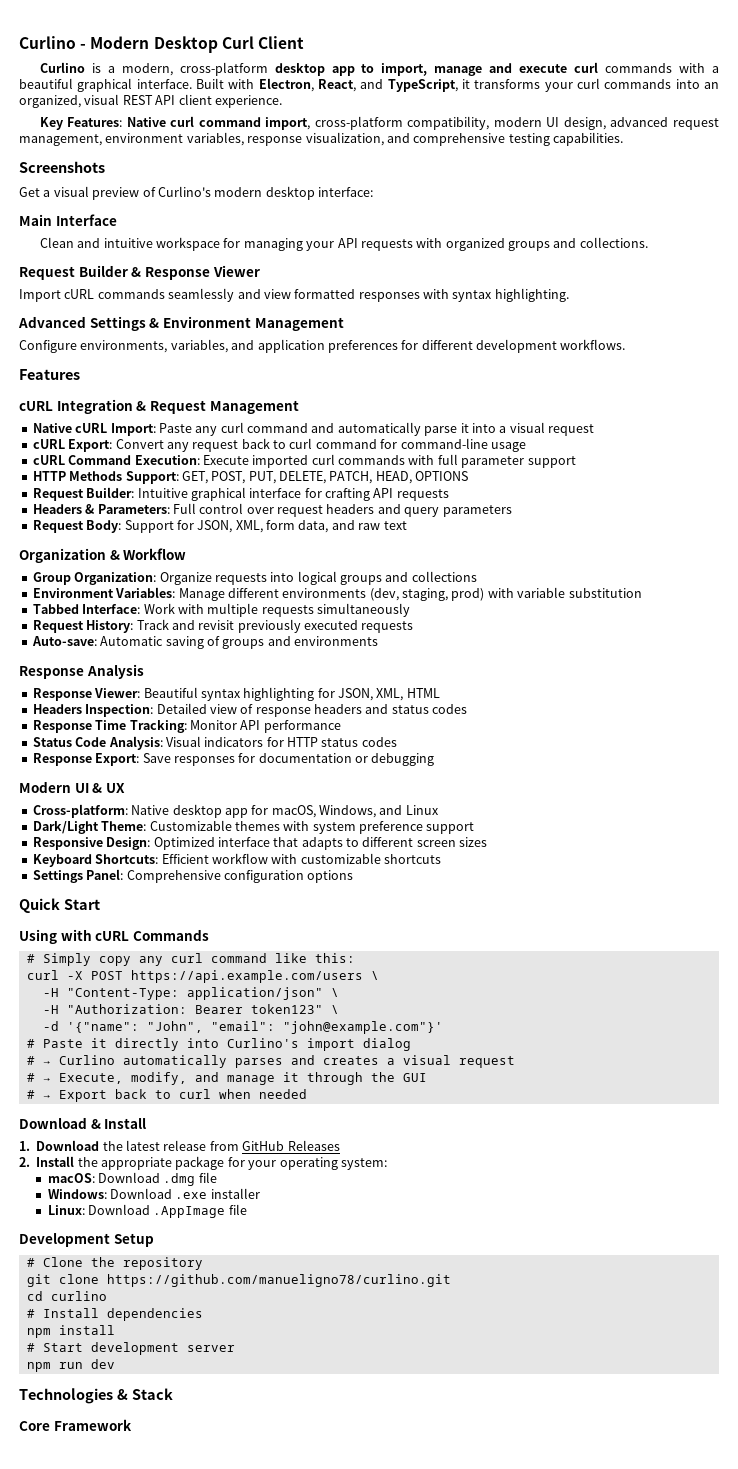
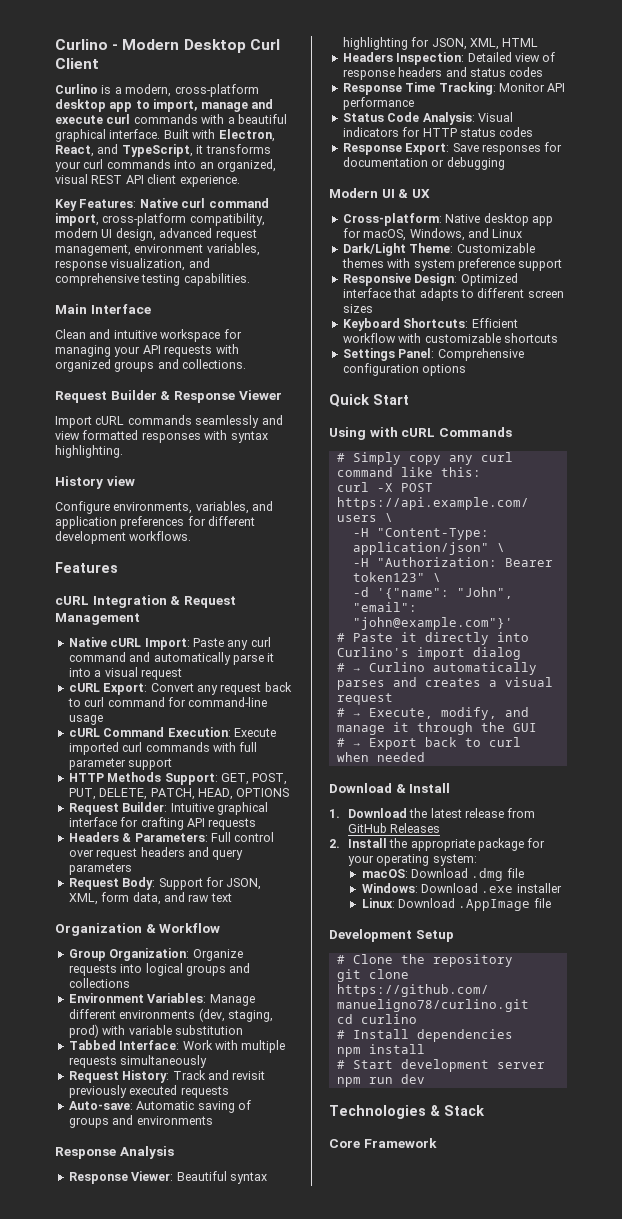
- Screenshots
- Get a visual preview of Curlino's modern desktop interface:
- Advanced Settings & Environment Management
+ History view

